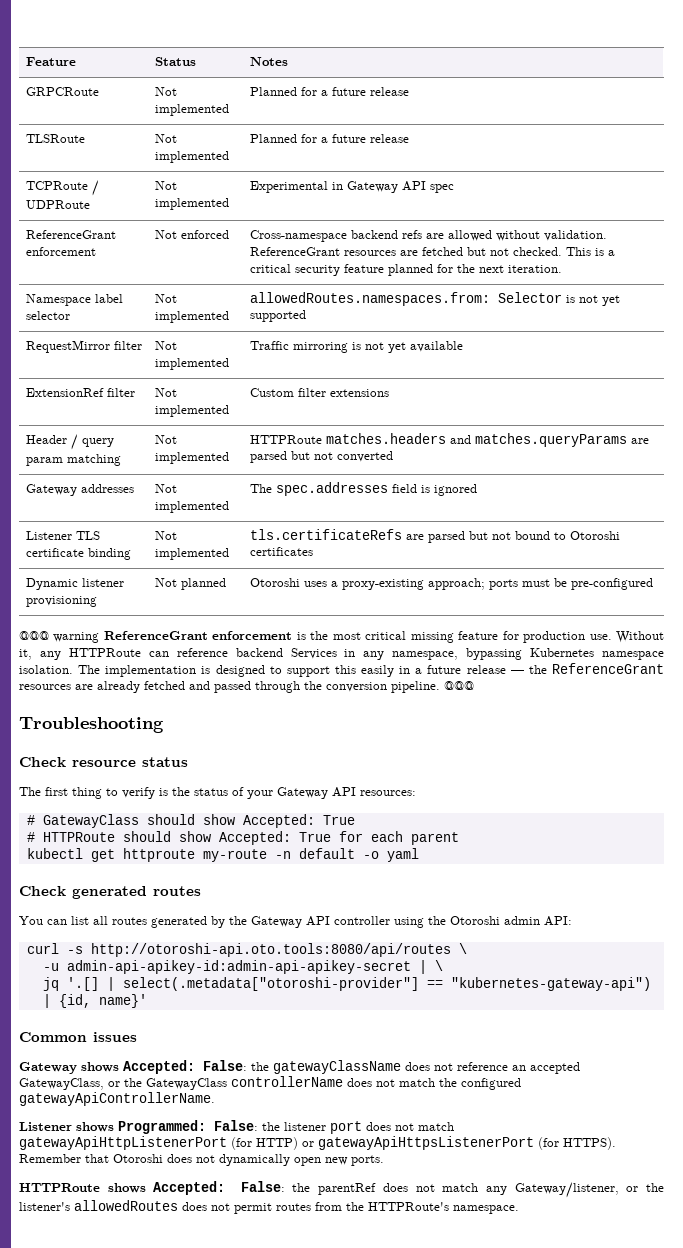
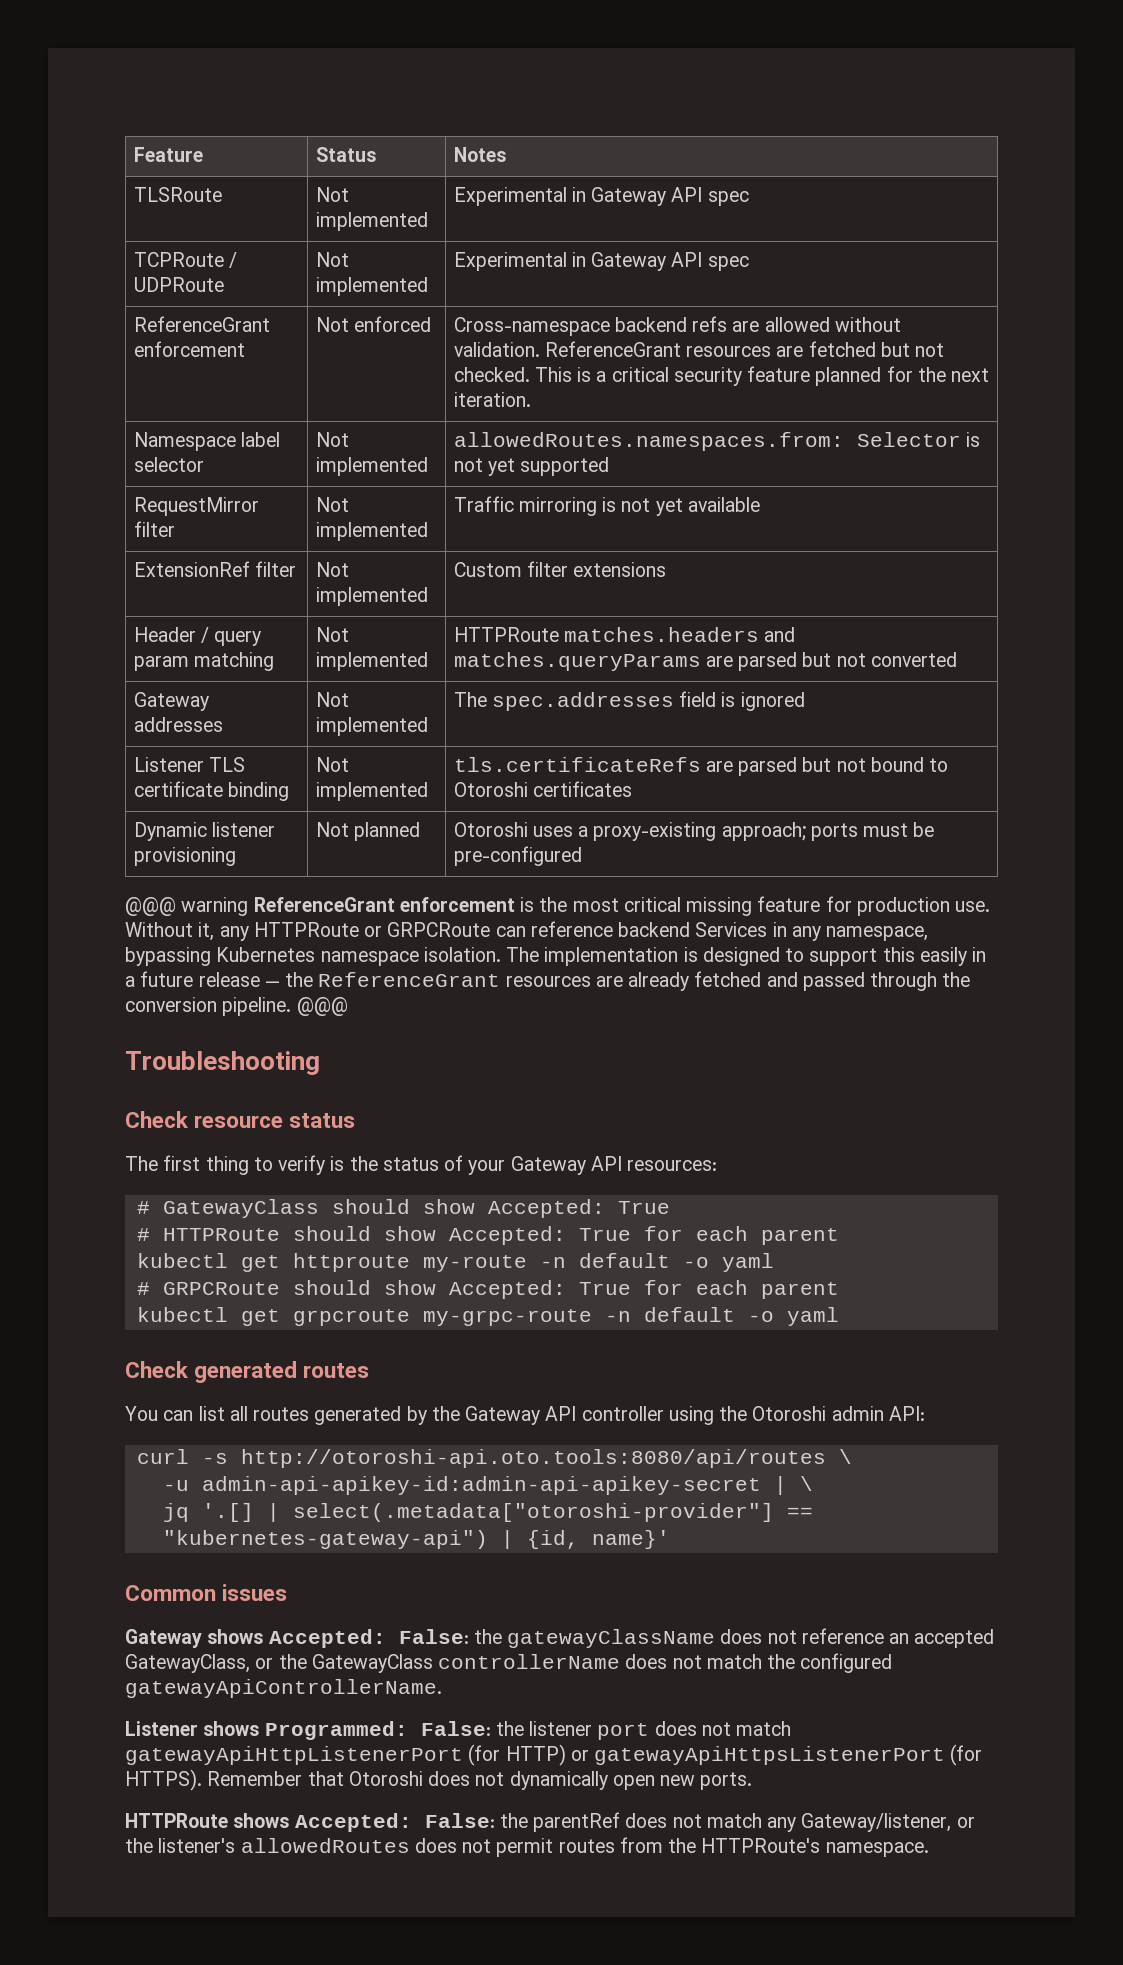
- GRPCRoute | Not implemented | Planned for a future release
- TLSRoute | Not implemented | Planned for a future release
+ TLSRoute | Not implemented | Experimental in Gateway API spec
- Without it, any HTTPRoute can reference backend Services in any namespace, bypassing Kubernetes namespace isolation.
+ Without it, any HTTPRoute or GRPCRoute can reference backend Services in any namespace, bypassing Kubernetes namespace isolation.
+ # GRPCRoute should show Accepted: True for each parent
+ kubectl get grpcroute my-grpc-route -n default -o yaml

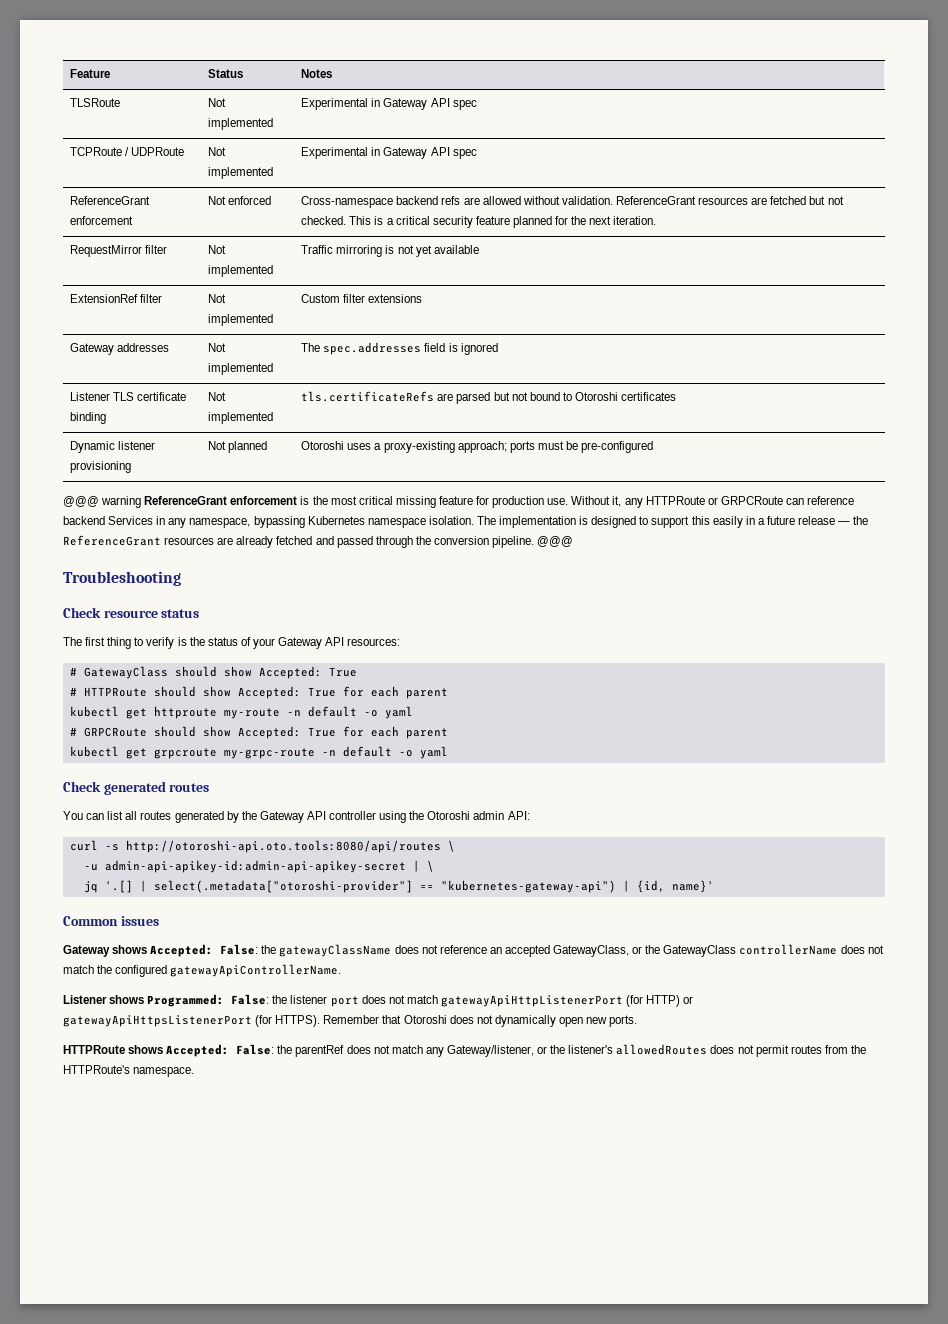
- Namespace label selector | Not implemented | allowedRoutes.namespaces.from: Selector is not yet supported
- Header / query param matching | Not implemented | HTTPRoute matches.headers and matches.queryParams are parsed but not converted

